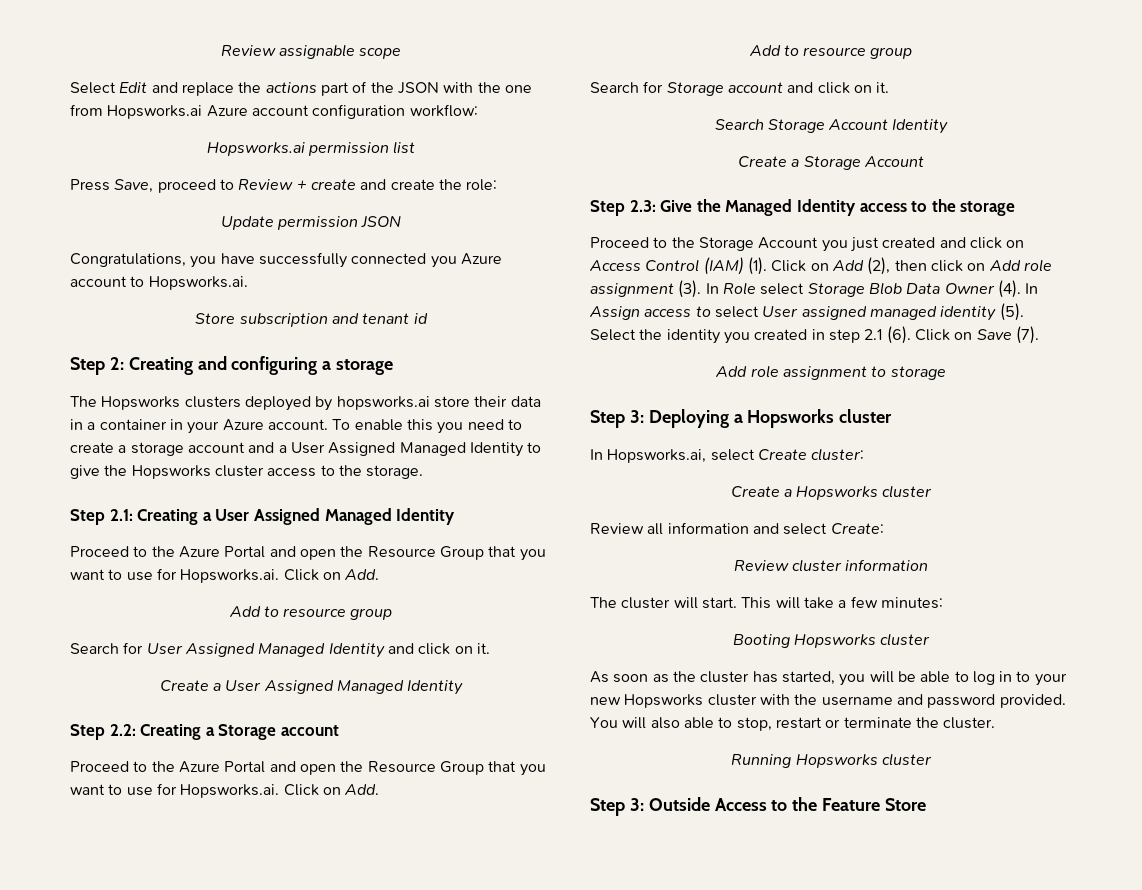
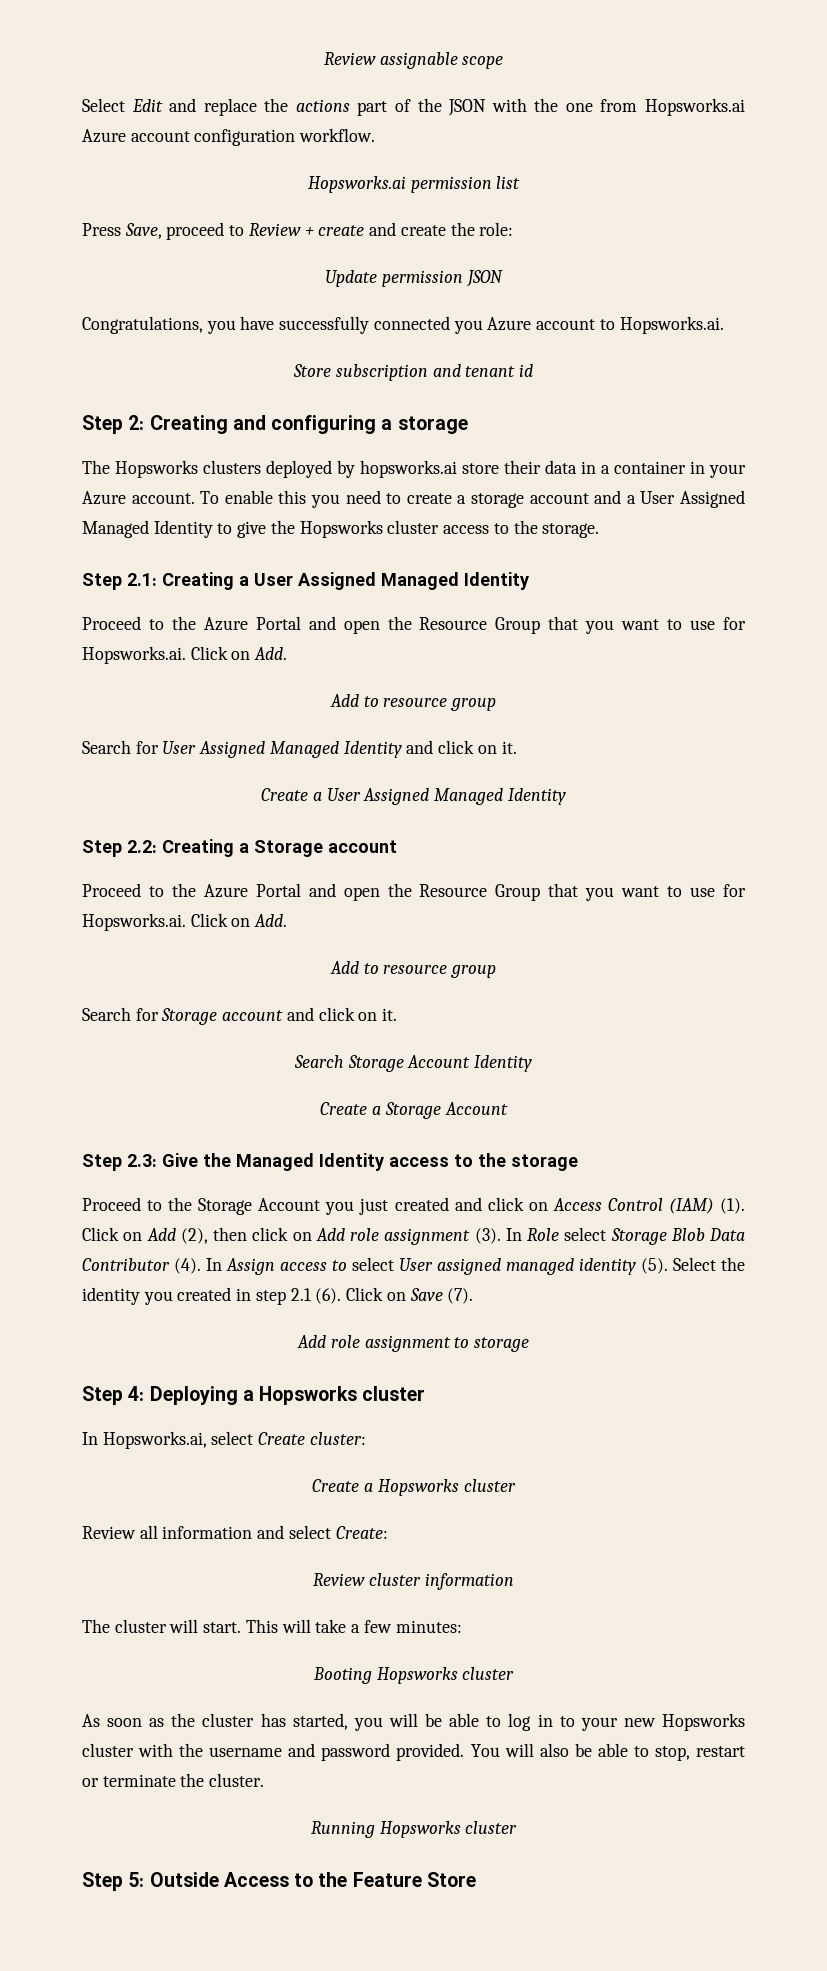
- Select Edit and replace the actions part of the JSON with the one from Hopsworks.ai Azure account configuration workflow:
+ Select Edit and replace the actions part of the JSON with the one from Hopsworks.ai Azure account configuration workflow.
- In Role select Storage Blob Data Owner (4).
+ In Role select Storage Blob Data Contributor (4).
- Step 3: Deploying a Hopsworks cluster
+ Step 4: Deploying a Hopsworks cluster
- You will also able to stop, restart or terminate the cluster.
+ You will also be able to stop, restart or terminate the cluster.
- Step 3: Outside Access to the Feature Store
+ Step 5: Outside Access to the Feature Store

